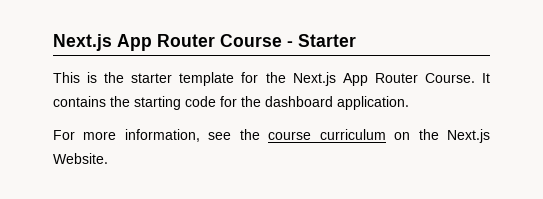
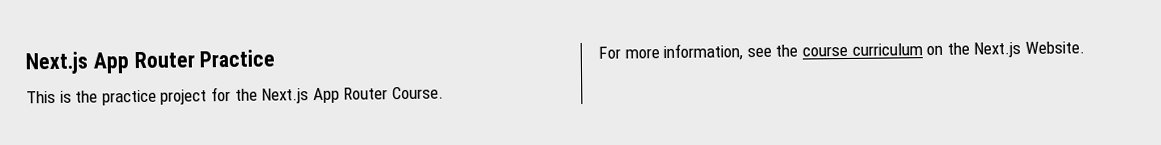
- Next.js App Router Course - Starter
+ Next.js App Router Practice
- This is the starter template for the Next.js App Router Course. It contains the starting code for the dashboard application.
+ This is the practice project for the Next.js App Router Course.

